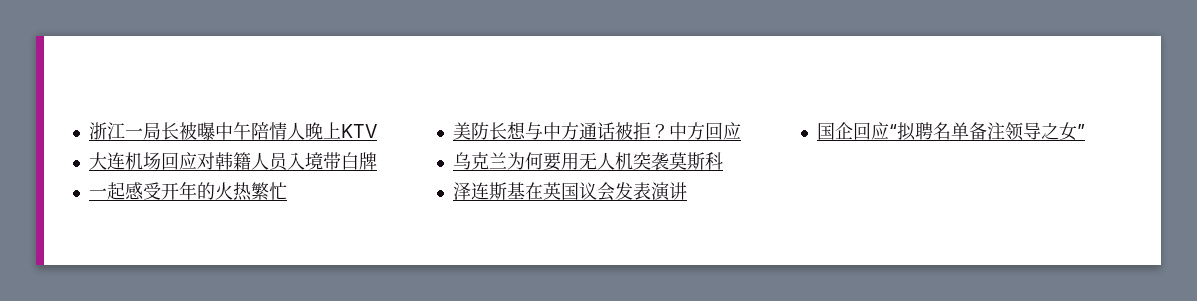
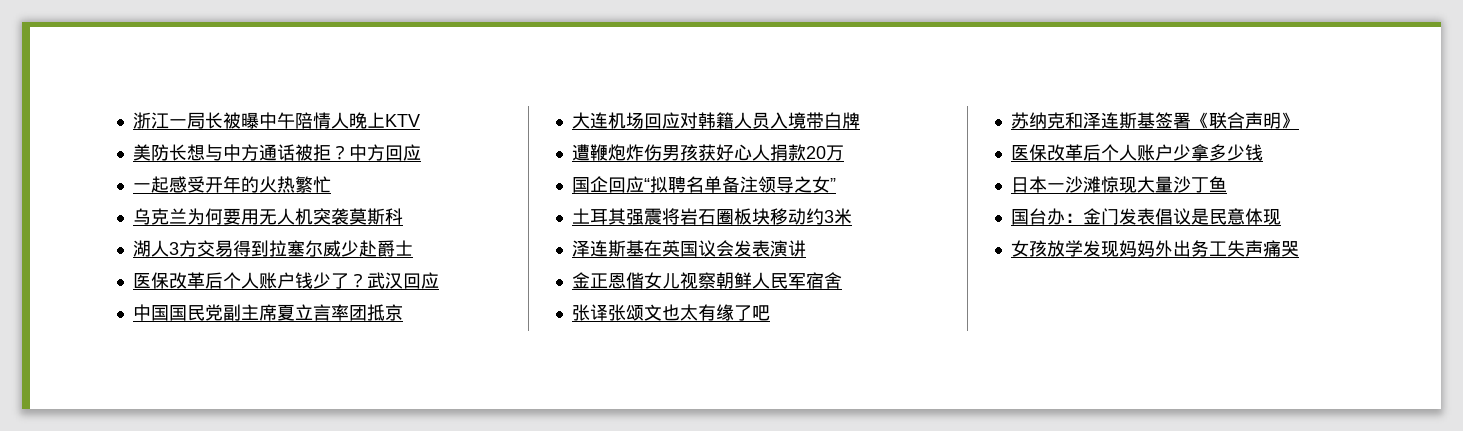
+ 美防长想与中方通话被拒？中方回应
+ 一起感受开年的火热繁忙
+ 乌克兰为何要用无人机突袭莫斯科
+ 湖人3方交易得到拉塞尔威少赴爵士
+ 医保改革后个人账户钱少了？武汉回应
+ 中国国民党副主席夏立言率团抵京
- 一起感受开年的火热繁忙
- 美防长想与中方通话被拒？中方回应
- 乌克兰为何要用无人机突袭莫斯科
- 泽连斯基在英国议会发表演讲
+ 遭鞭炮炸伤男孩获好心人捐款20万
+ 土耳其强震将岩石圈板块移动约3米
+ 泽连斯基在英国议会发表演讲
+ 金正恩偕女儿视察朝鲜人民军宿舍
+ 张译张颂文也太有缘了吧
+ 苏纳克和泽连斯基签署《联合声明》
+ 医保改革后个人账户少拿多少钱
+ 日本一沙滩惊现大量沙丁鱼
+ 国台办：金门发表倡议是民意体现
+ 女孩放学发现妈妈外出务工失声痛哭

